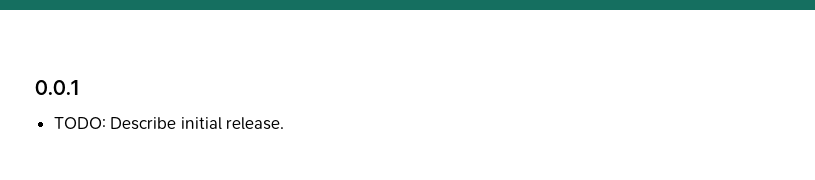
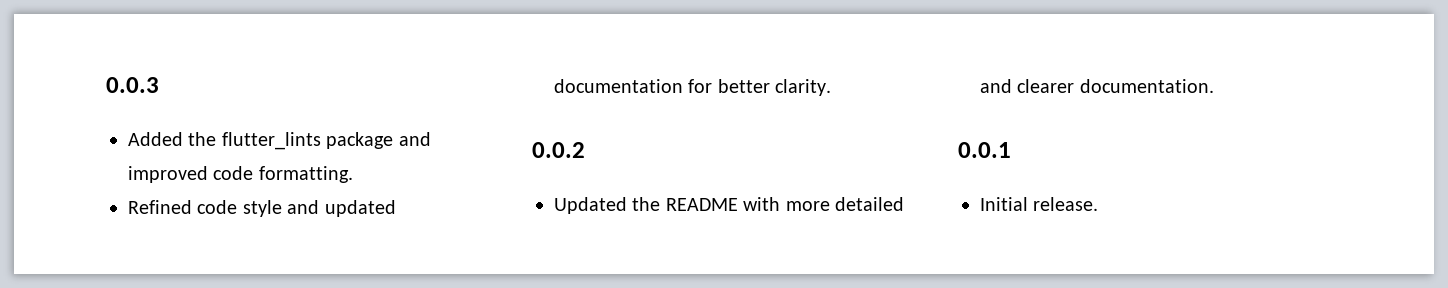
+ 0.0.3
+ Added the flutter_lints package and improved code formatting.
+ Refined code style and updated documentation for better clarity.
+ 0.0.2
+ Updated the README with more detailed and clearer documentation.
  0.0.1
- TODO: Describe initial release.
+ Initial release.

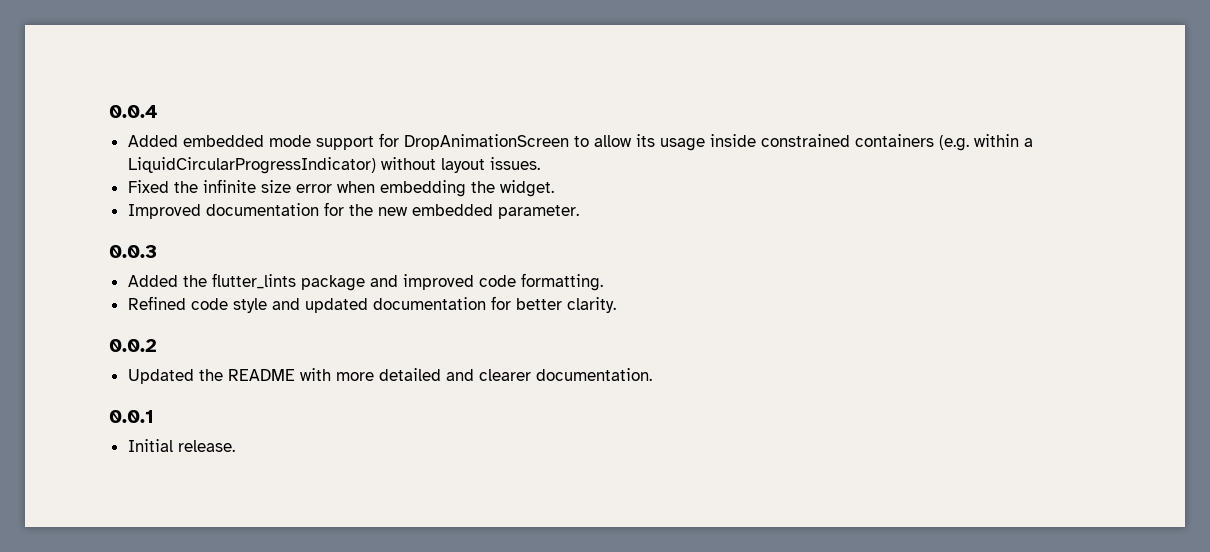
+ 0.0.4
+ Added embedded mode support for DropAnimationScreen to allow its usage inside constrained containers (e.g. within a LiquidCircularProgressIndicator) without layout issues.
+ Fixed the infinite size error when embedding the widget.
+ Improved documentation for the new embedded parameter.

